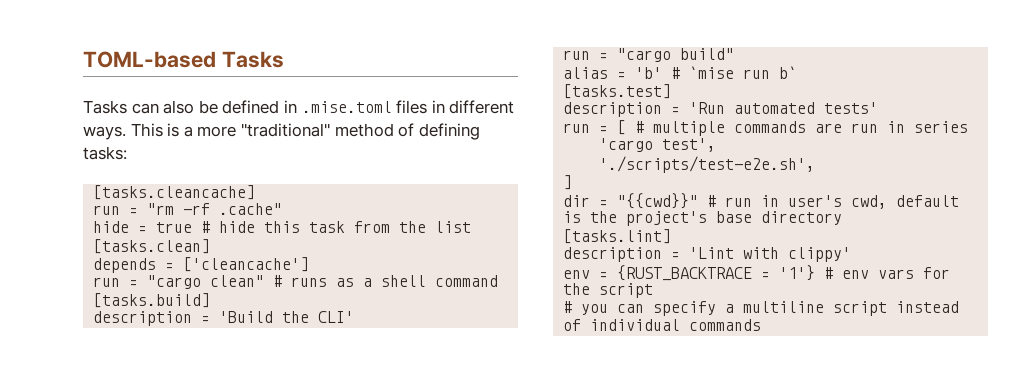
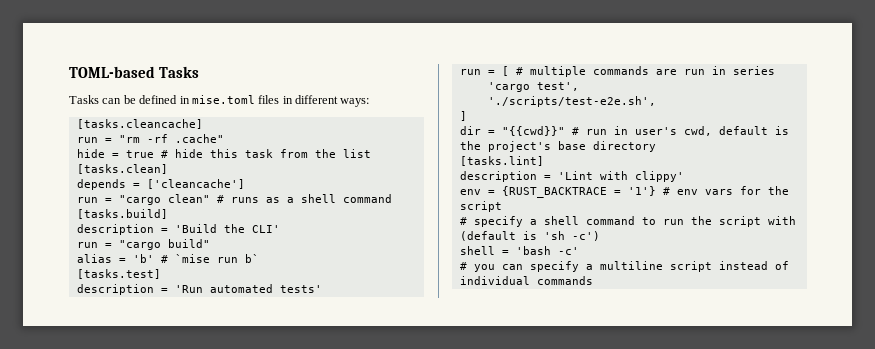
- Tasks can also be defined in .mise.toml files in different ways. This is a more "traditional" method of defining tasks:
+ Tasks can be defined in mise.toml files in different ways:
+ # specify a shell command to run the script with (default is 'sh -c')
+ shell = 'bash -c'

